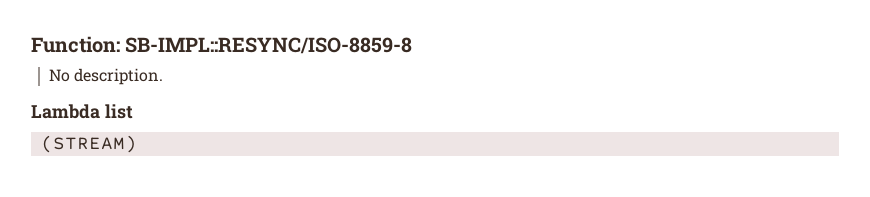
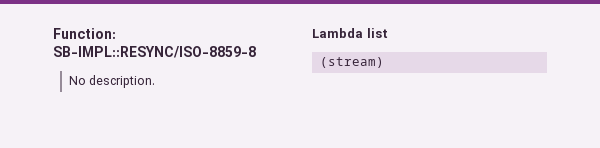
- (STREAM)
+ (stream)

